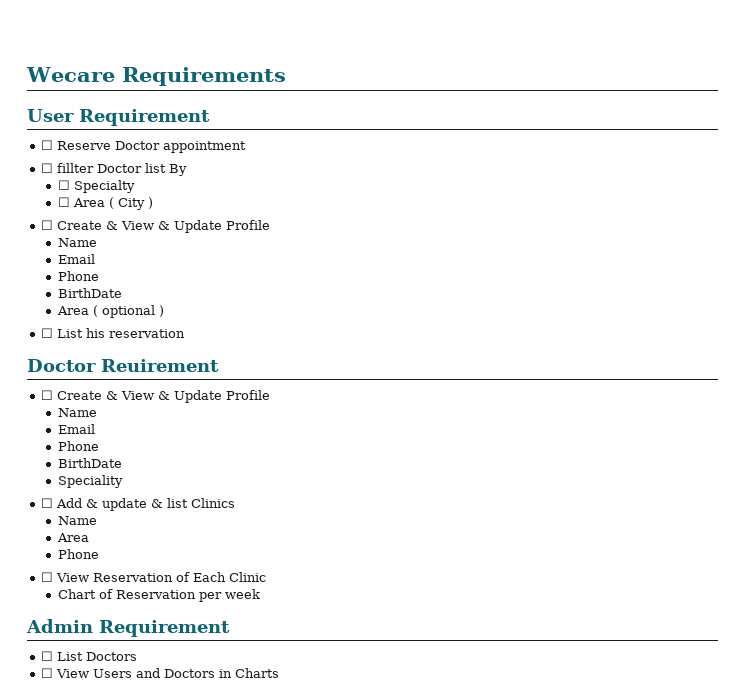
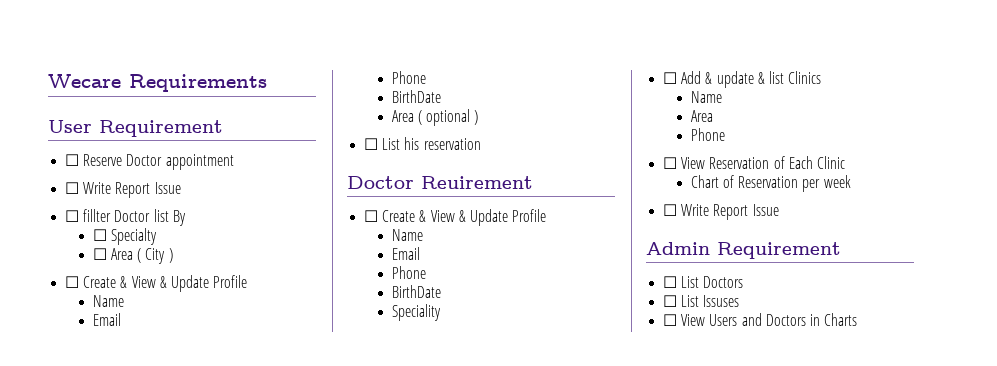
  ☐ Reserve Doctor appointment
+ ☐ Write Report Issue
  Chart of Reservation per week
+ ☐ Write Report Issue
+ ☐ List Issuses

